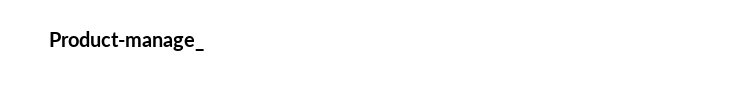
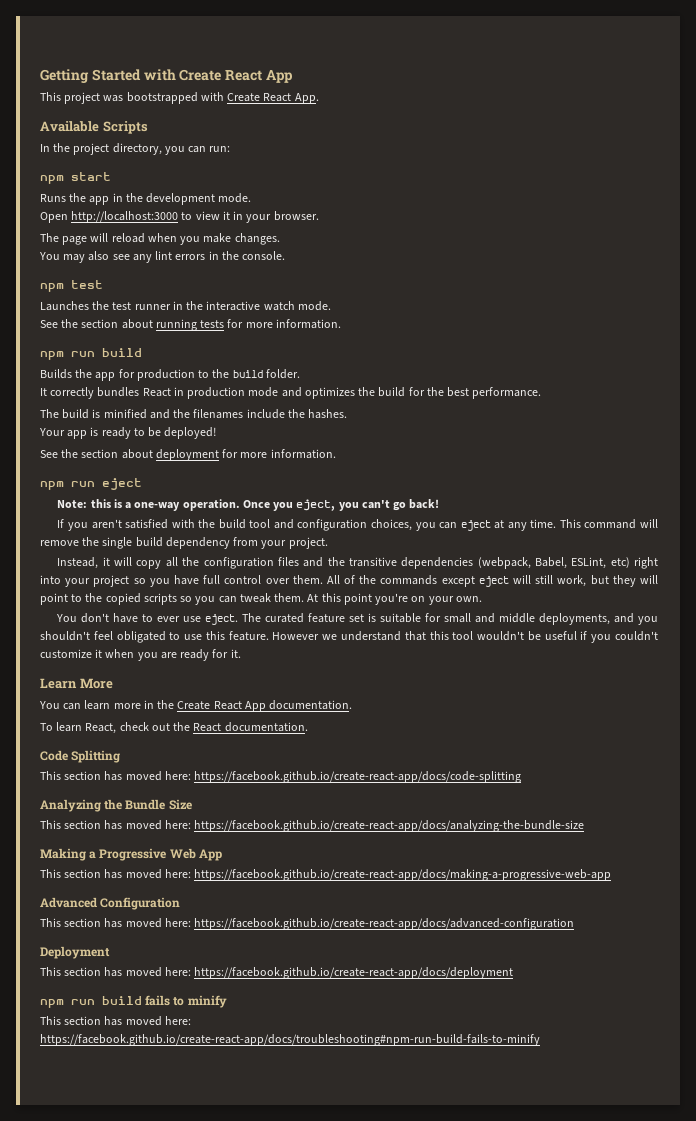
- Product-manage_
+ Getting Started with Create React App
+ This project was bootstrapped with Create React App.
+ Available Scripts
+ In the project directory, you can run:
+ npm start
+ Runs the app in the development mode.
+ Open http://localhost:3000 to view it in your browser.
+ The page will reload when you make changes.
+ You may also see any lint errors in the console.
+ npm test
+ Launches the test runner in the interactive watch mode.
+ See the section about running tests for more information.
+ npm run build
+ Builds the app for production to the build folder.
+ It correctly bundles React in production mode and optimizes the build for the best performance.
+ The build is minified and the filenames include the hashes.
+ Your app is ready to be deployed!
+ See the section about deployment for more information.
+ npm run eject
+ Note: this is a one-way operation. Once you eject, you can't go back!
+ If you aren't satisfied with the build tool and configuration choices, you can eject at any time. This command will remove the single build dependency from your project.
+ Instead, it will copy all the configuration files and the transitive dependencies (webpack, Babel, ESLint, etc) right into your project so you have full control over them. All of the commands except eject will still work, but they will point to the copied scripts so you can tweak them. At this point you're on your own.
+ You don't have to ever use eject. The curated feature set is suitable for small and middle deployments, and you shouldn't feel obligated to use this feature. However we understand that this tool wouldn't be useful if you couldn't customize it when you are ready for it.
+ Learn More
+ You can learn more in the Create React App documentation.
+ To learn React, check out the React documentation.
+ Code Splitting
+ This section has moved here: https://facebook.github.io/create-react-app/docs/code-splitting
+ Analyzing the Bundle Size
+ This section has moved here: https://facebook.github.io/create-react-app/docs/analyzing-the-bundle-size
+ Making a Progressive Web App
+ This section has moved here: https://facebook.github.io/create-react-app/docs/making-a-progressive-web-app
+ Advanced Configuration
+ This section has moved here: https://facebook.github.io/create-react-app/docs/advanced-configuration
+ Deployment
+ This section has moved here: https://facebook.github.io/create-react-app/docs/deployment
+ npm run build fails to minify
+ This section has moved here: https://facebook.github.io/create-react-app/docs/troubleshooting#npm-run-build-fails-to-minify

